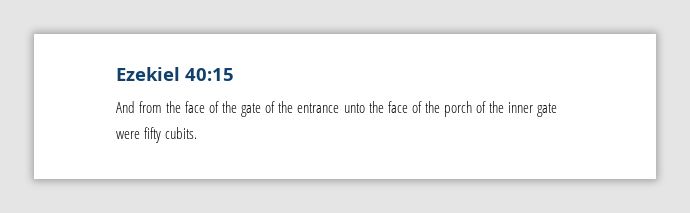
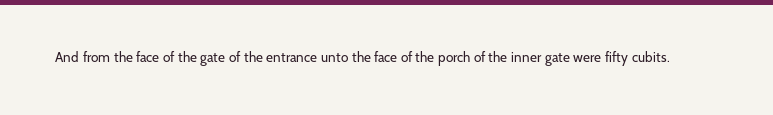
- Ezekiel 40:15

